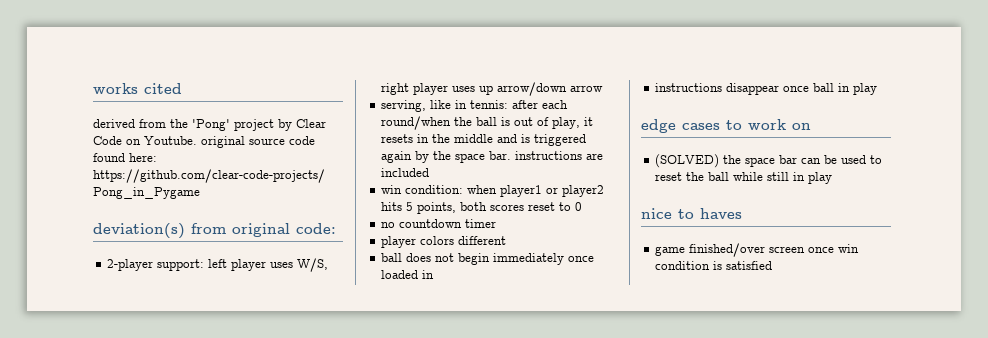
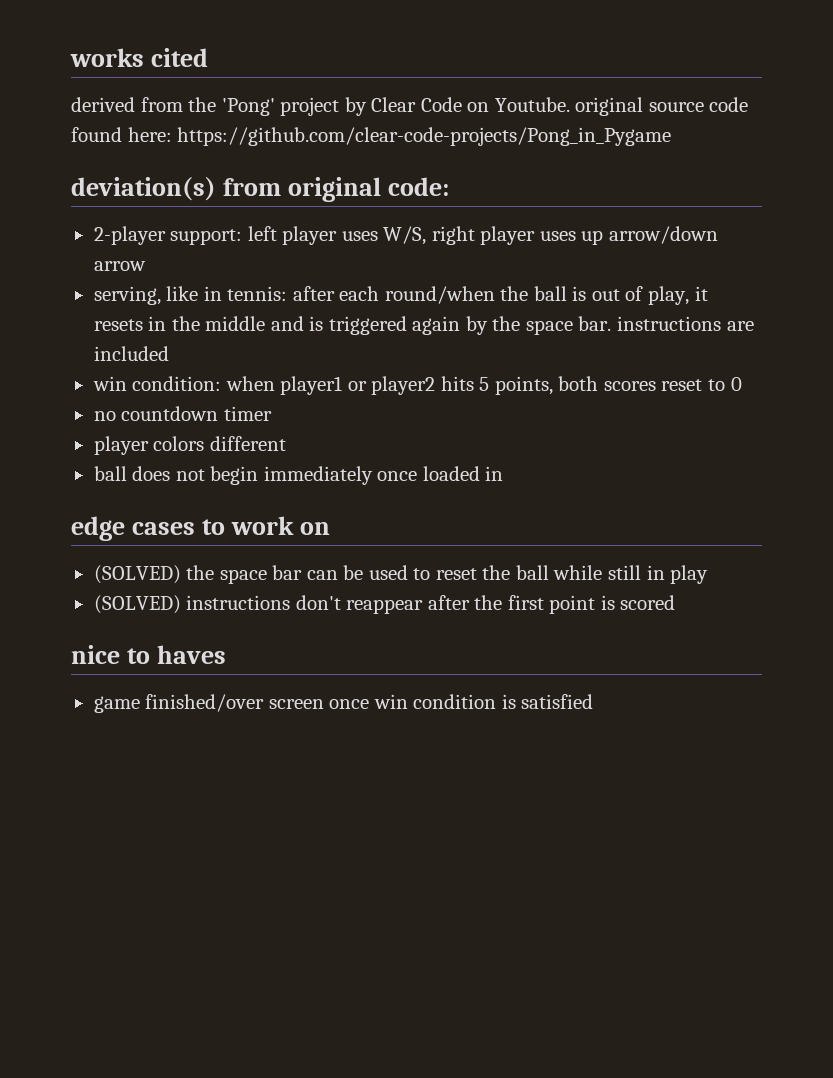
- instructions disappear once ball in play
+ (SOLVED) instructions don't reappear after the first point is scored

